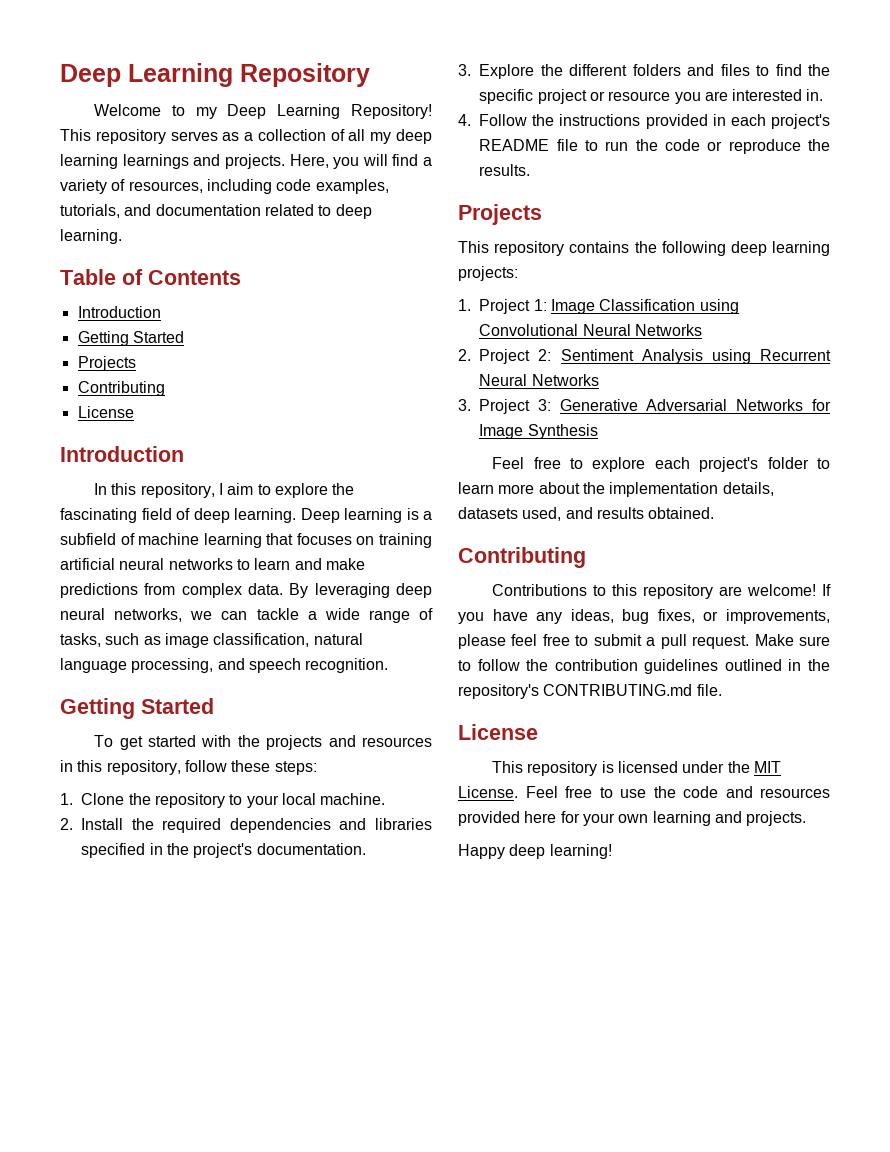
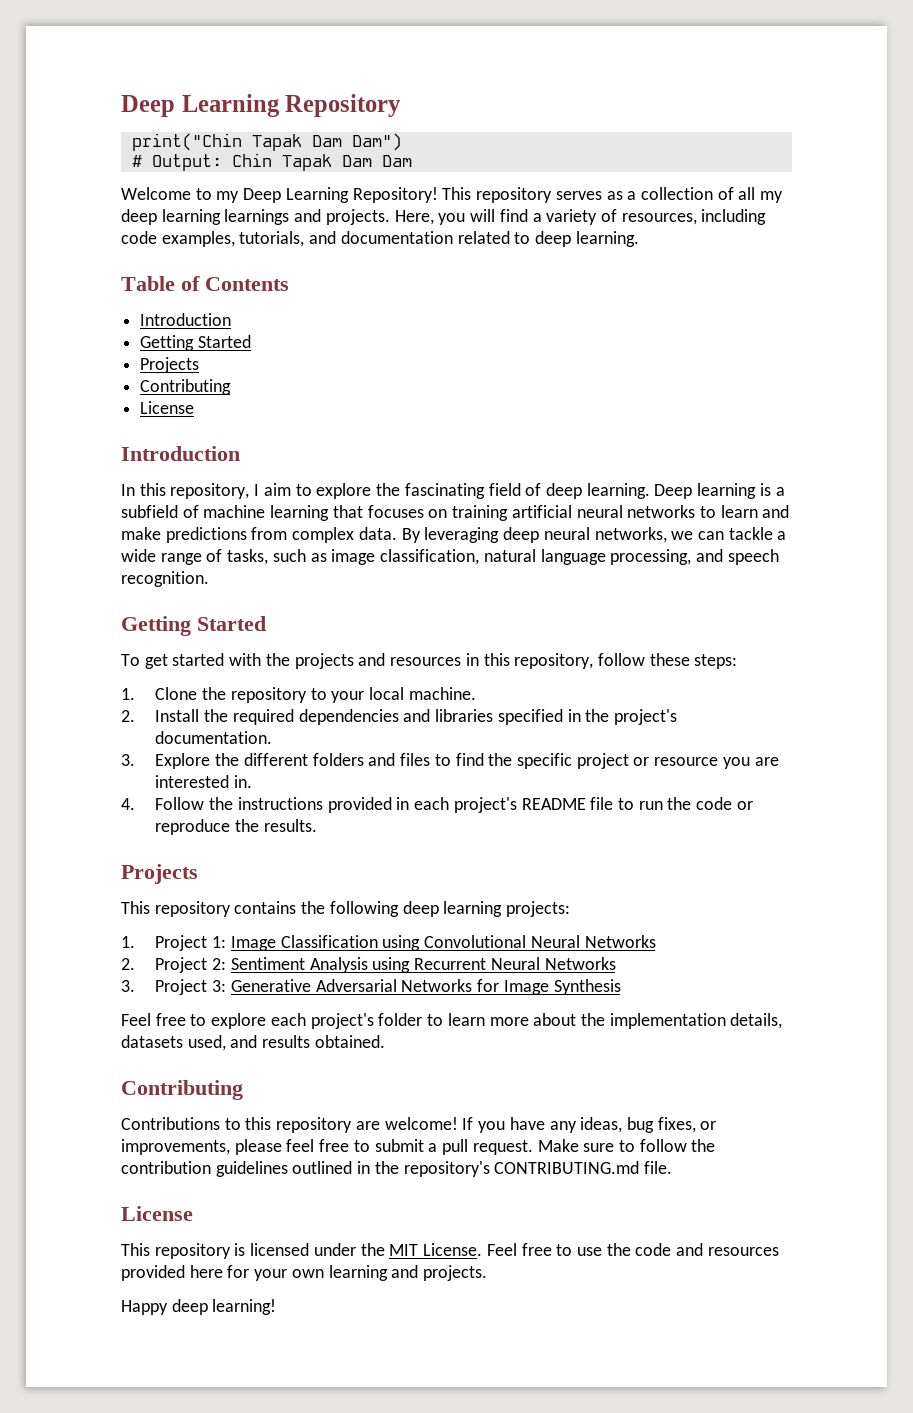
+ print("Chin Tapak Dam Dam")
+ # Output: Chin Tapak Dam Dam

